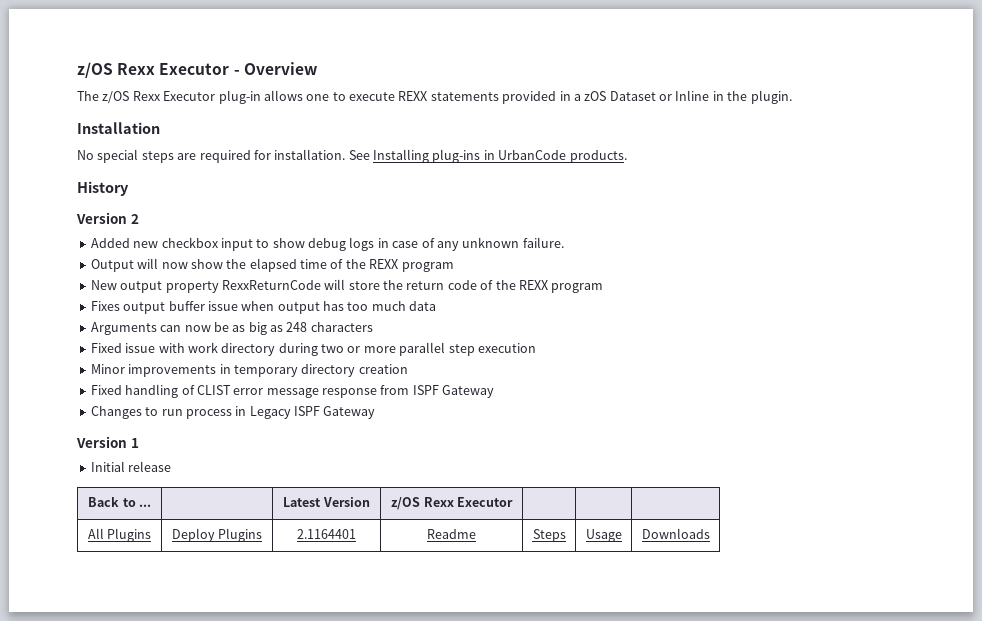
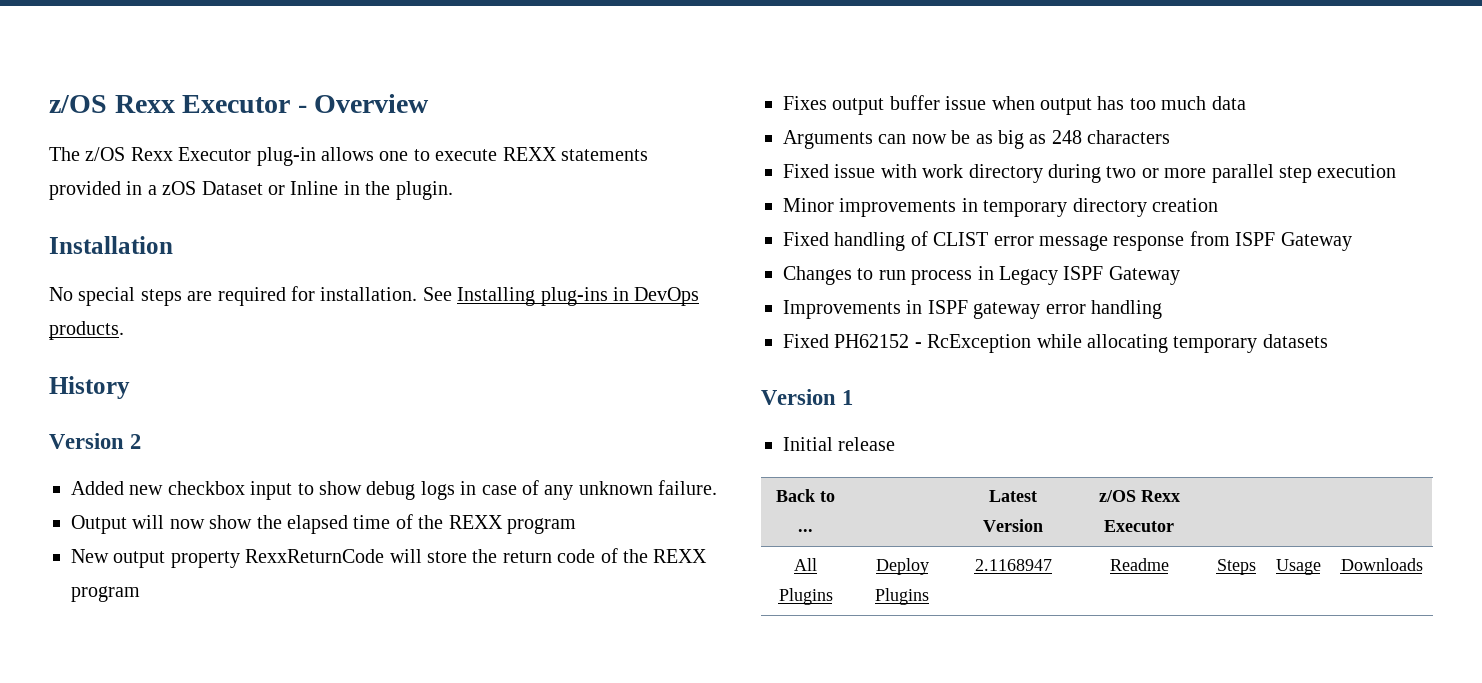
- See Installing plug-ins in UrbanCode products.
+ See Installing plug-ins in DevOps products.
+ Improvements in ISPF gateway error handling
+ Fixed PH62152 - RcException while allocating temporary datasets
- All Plugins | Deploy Plugins | 2.1164401 | Readme | Steps | Usage | Downloads
+ All Plugins | Deploy Plugins | 2.1168947 | Readme | Steps | Usage | Downloads

